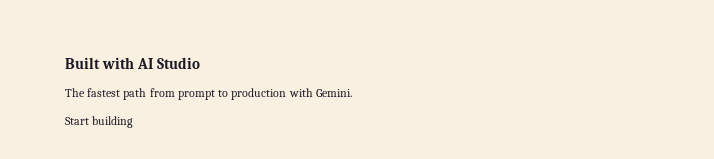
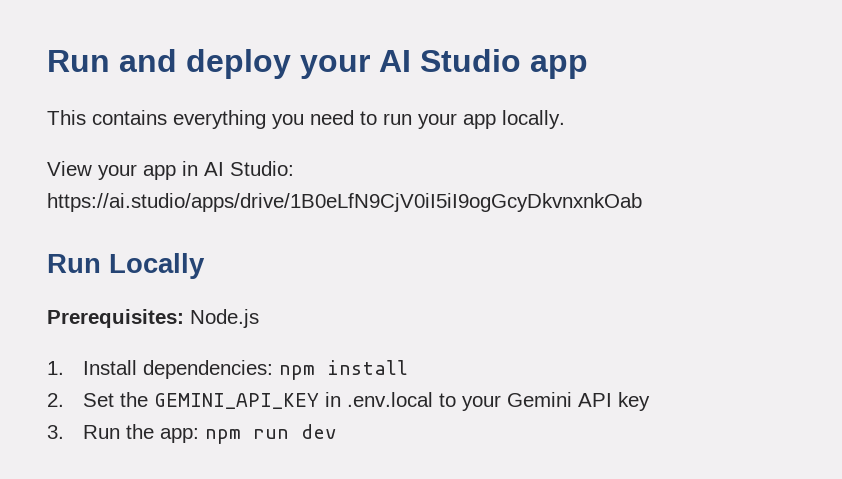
- Built with AI Studio
- The fastest path from prompt to production with Gemini.
- Start building
+ Run and deploy your AI Studio app
+ This contains everything you need to run your app locally.
+ View your app in AI Studio: https://ai.studio/apps/drive/1B0eLfN9CjV0iI5iI9ogGcyDkvnxnkOab
+ Run Locally
+ Prerequisites: Node.js
+ 1. Install dependencies: npm install
+ 2. Set the GEMINI_API_KEY in .env.local to your Gemini API key
+ 3. Run the app: npm run dev

